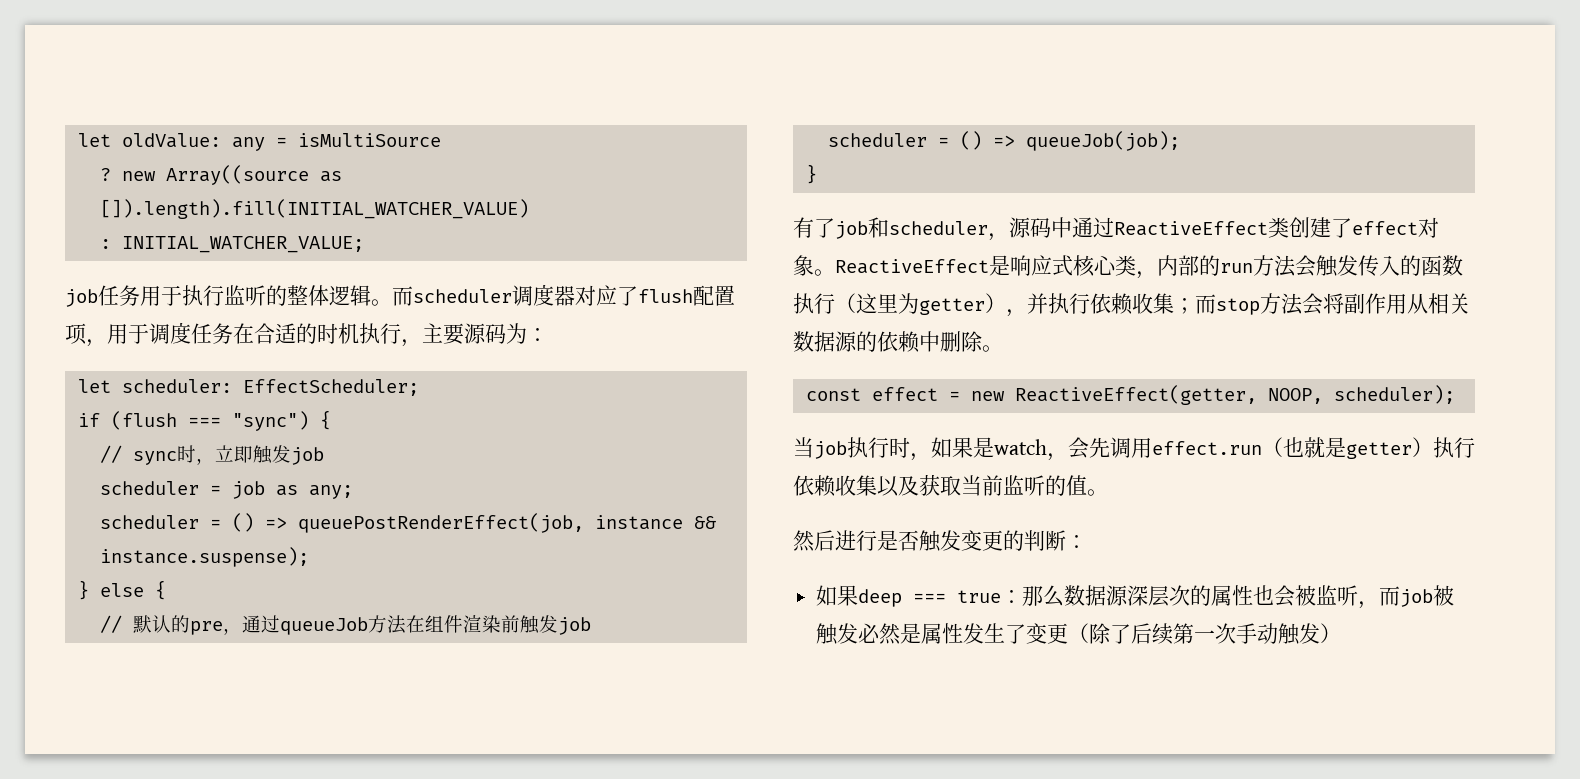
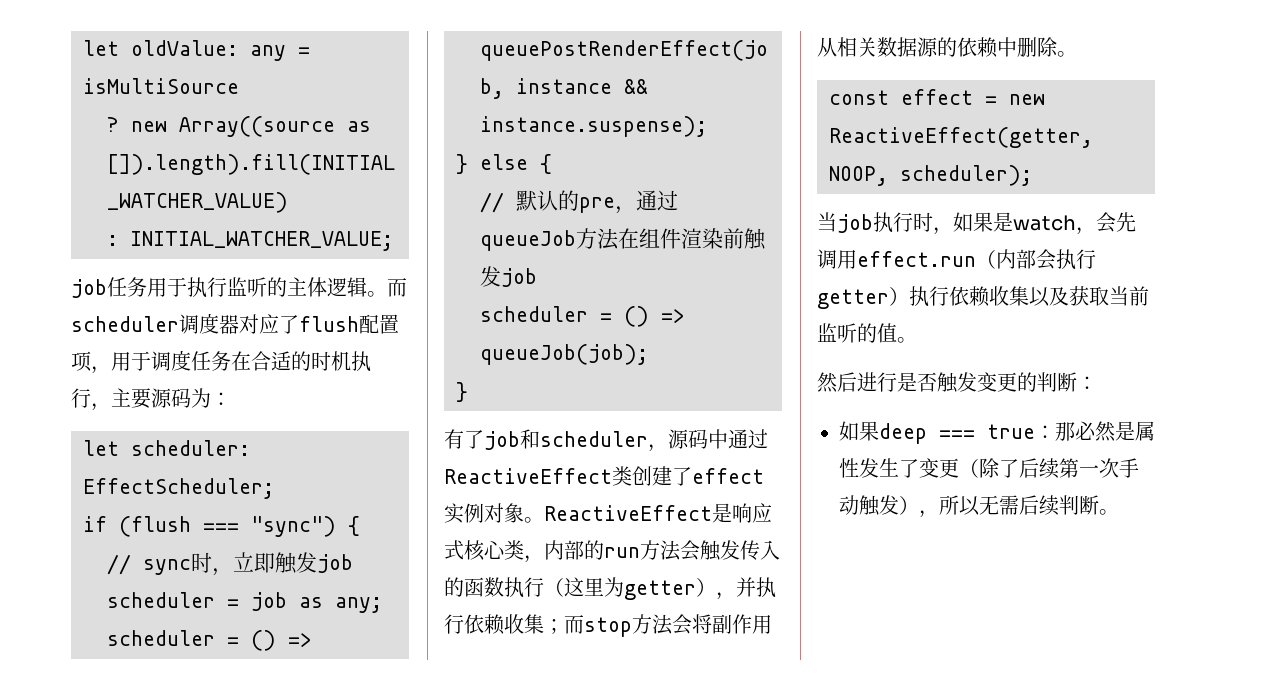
- job任务用于执行监听的整体逻辑。
+ job任务用于执行监听的主体逻辑。
- 有了job和scheduler，源码中通过ReactiveEffect类创建了effect对象。
+ 有了job和scheduler，源码中通过ReactiveEffect类创建了effect实例对象。
- 当job执行时，如果是watch，会先调用effect.run（也就是getter）执行依赖收集以及获取当前监听的值。
+ 当job执行时，如果是watch，会先调用effect.run（内部会执行getter）执行依赖收集以及获取当前监听的值。
- 如果deep === true：那么数据源深层次的属性也会被监听，而job被触发必然是属性发生了变更（除了后续第一次手动触发）
+ 如果deep === true：那必然是属性发生了变更（除了后续第一次手动触发），所以无需后续判断。

